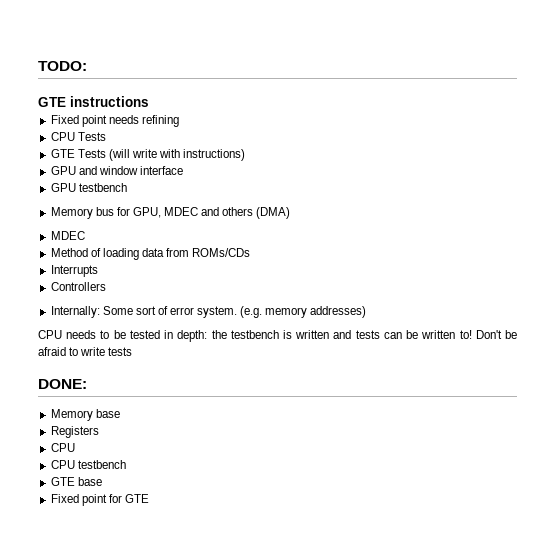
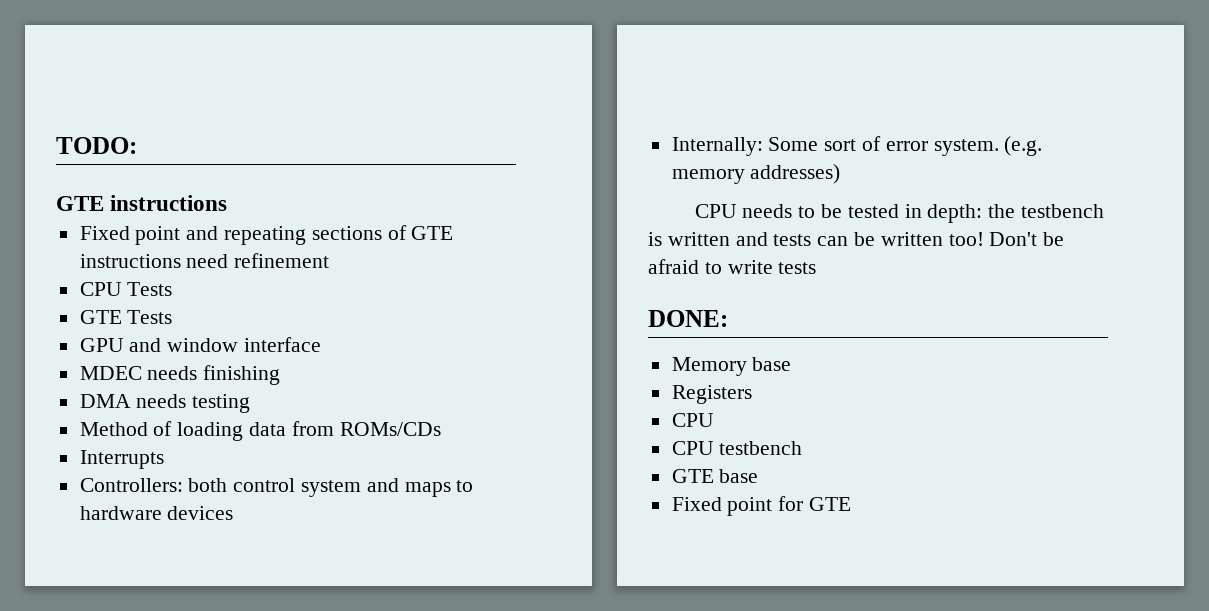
- Fixed point needs refining
+ Fixed point and repeating sections of GTE instructions need refinement
- GTE Tests (will write with instructions)
+ GTE Tests
- GPU testbench
- Memory bus for GPU, MDEC and others (DMA)
- MDEC
+ MDEC needs finishing
+ DMA needs testing
- Controllers
+ Controllers: both control system and maps to hardware devices
- CPU needs to be tested in depth: the testbench is written and tests can be written to!
+ CPU needs to be tested in depth: the testbench is written and tests can be written too!

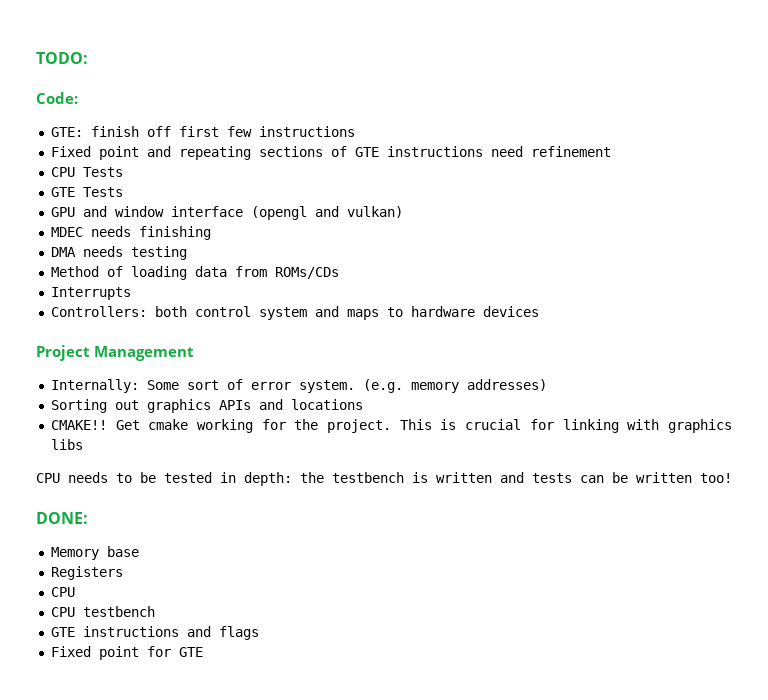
  TODO:
- GTE instructions
+ Code:
+ GTE: finish off first few instructions
- GPU and window interface
+ GPU and window interface (opengl and vulkan)
+ Project Management
+ Sorting out graphics APIs and locations
+ CMAKE!! Get cmake working for the project. This is crucial for linking with graphics libs
- Don't be afraid to write tests
- GTE base
+ GTE instructions and flags

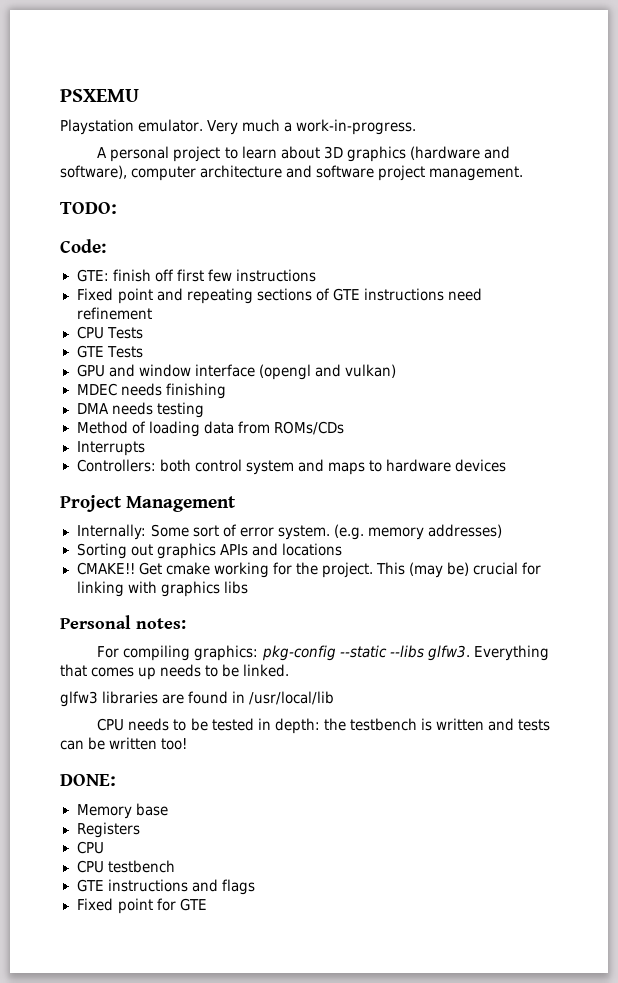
+ PSXEMU
+ Playstation emulator. Very much a work-in-progress.
+ A personal project to learn about 3D graphics (hardware and software), computer architecture and software project management.
- This is crucial for linking with graphics libs
+ This (may be) crucial for linking with graphics libs
+ Personal notes:
+ For compiling graphics: pkg-config --static --libs glfw3. Everything that comes up needs to be linked.
+ glfw3 libraries are found in /usr/local/lib

